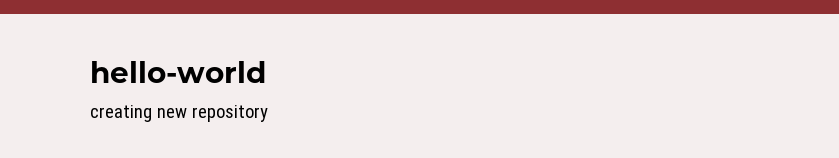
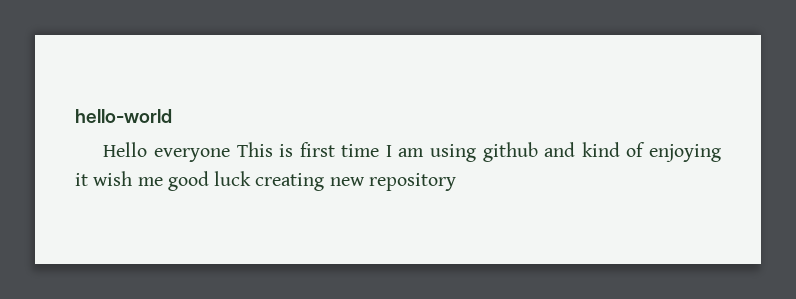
- creating new repository
+ Hello everyone This is first time I am using github and kind of enjoying it wish me good luck creating new repository

